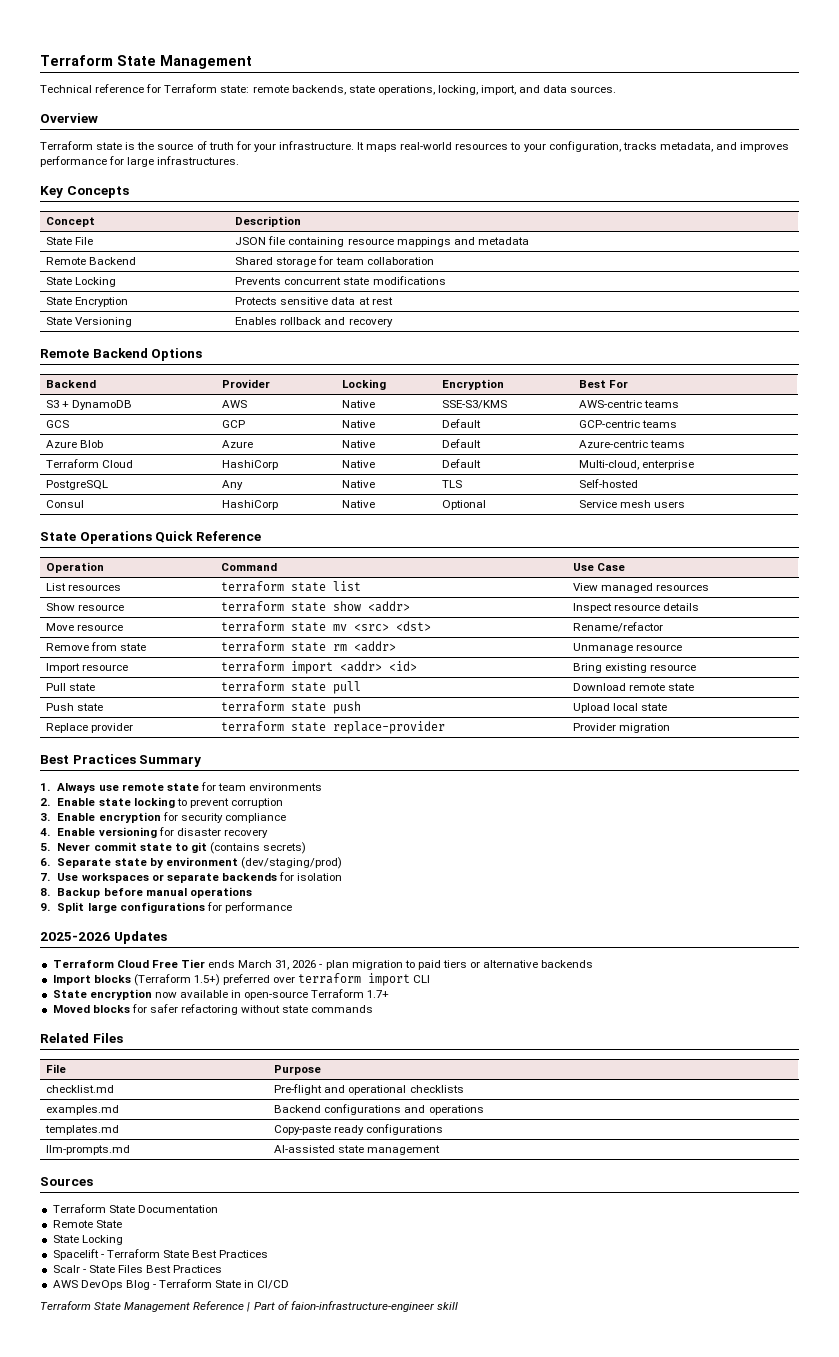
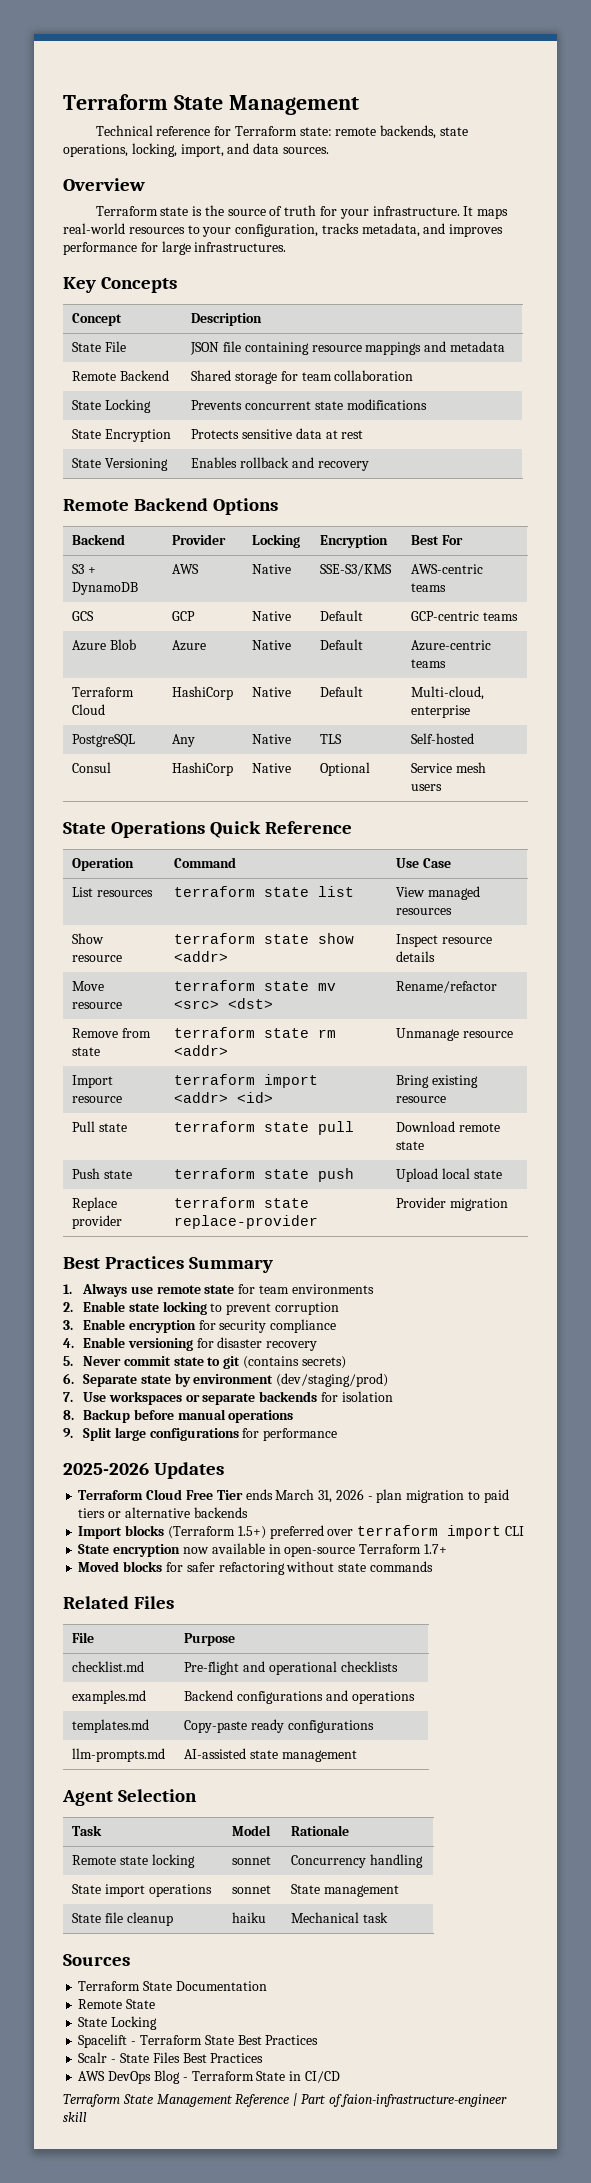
+ Agent Selection
+ Task | Model | Rationale
+ Remote state locking | sonnet | Concurrency handling
+ State import operations | sonnet | State management
+ State file cleanup | haiku | Mechanical task

